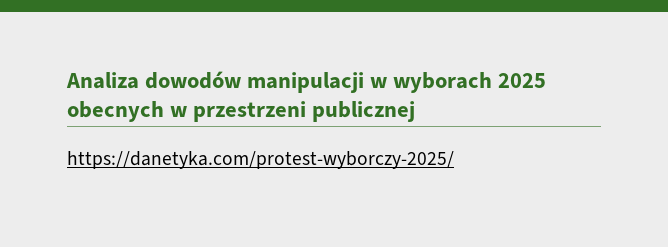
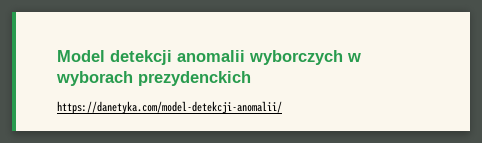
- Analiza dowodów manipulacji w wyborach 2025 obecnych w przestrzeni publicznej
- https://danetyka.com/protest-wyborczy-2025/
+ Model detekcji anomalii wyborczych w wyborach prezydenckich
+ https://danetyka.com/model-detekcji-anomalii/

